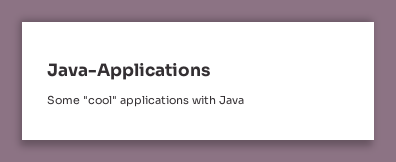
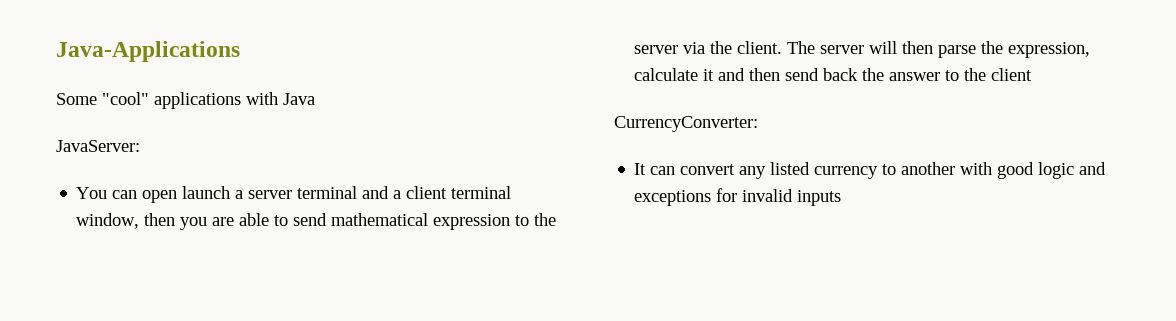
+ JavaServer:
+ You can open launch a server terminal and a client terminal window, then you are able to send mathematical expression to the server via the client. The server will then parse the expression, calculate it and then send back the answer to the client
+ CurrencyConverter:
+ It can convert any listed currency to another with good logic and exceptions for invalid inputs

